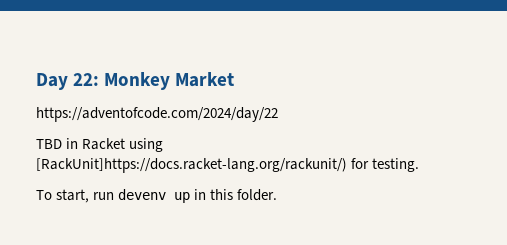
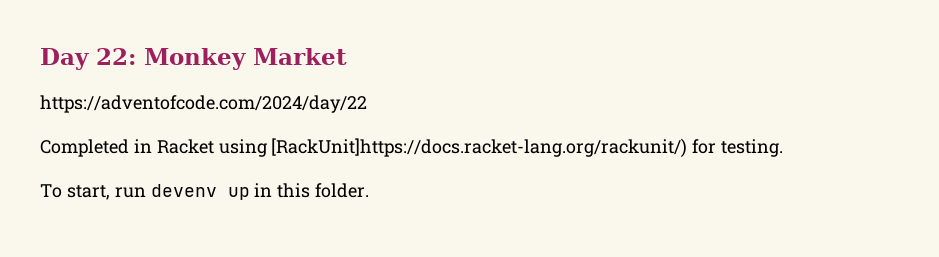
- TBD in Racket using [RackUnit]https://docs.racket-lang.org/rackunit/) for testing.
+ Completed in Racket using [RackUnit]https://docs.racket-lang.org/rackunit/) for testing.

